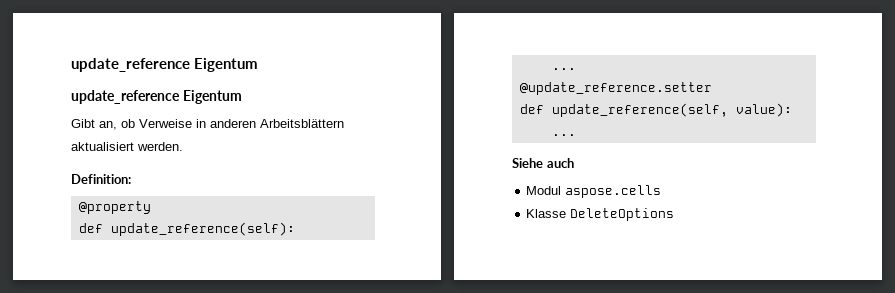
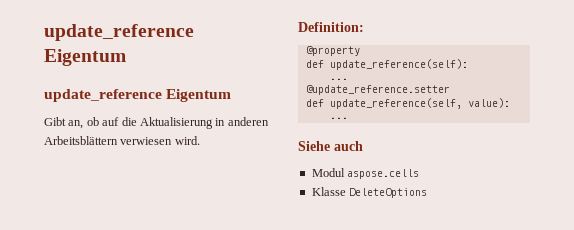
- Gibt an, ob Verweise in anderen Arbeitsblättern aktualisiert werden.
+ Gibt an, ob auf die Aktualisierung in anderen Arbeitsblättern verwiesen wird.

